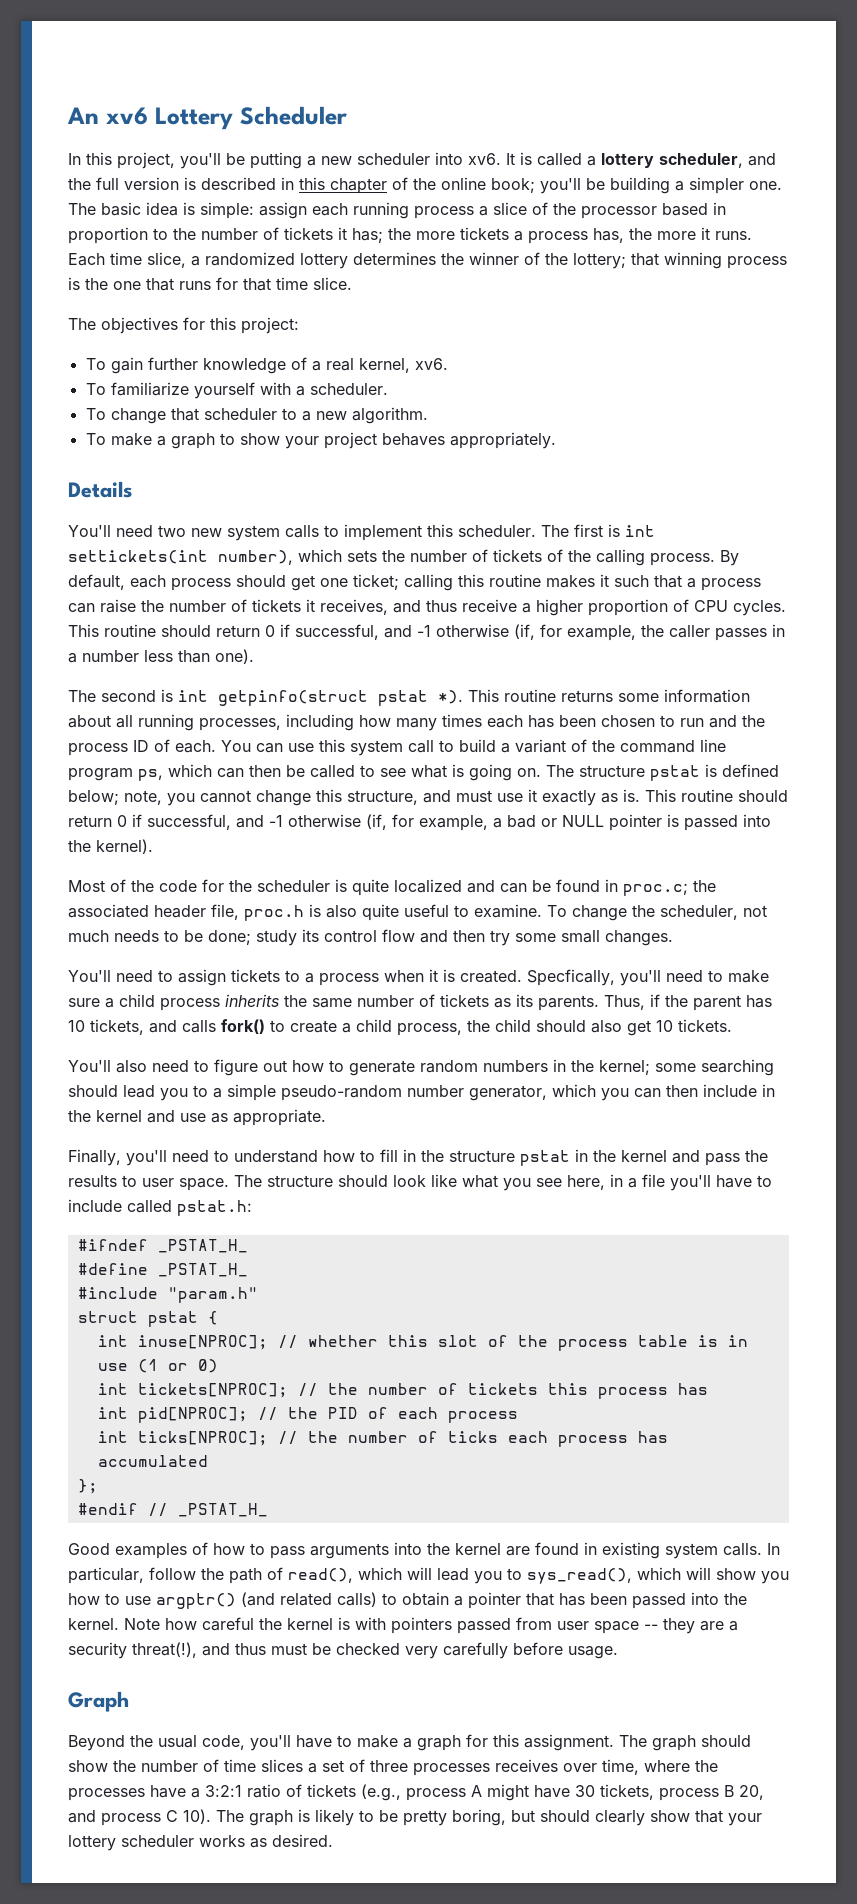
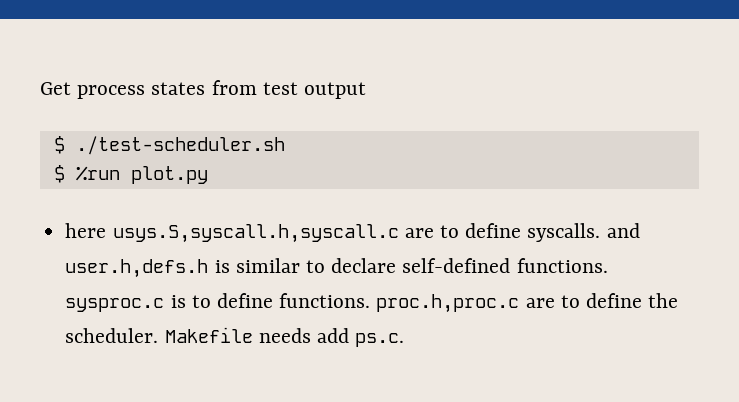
- An xv6 Lottery Scheduler
- In this project, you'll be putting a new scheduler into xv6. It is called a lottery scheduler, and the full version is described in this chapter of the online book; you'll be building a simpler one. The basic idea is simple: assign each running process a slice of the processor based in proportion to the number of tickets it has; the more tickets a process has, the more it runs. Each time slice, a randomized lottery determines the winner of the lottery; that winning process is the one that runs for that time slice.
- The objectives for this project:
- To gain further knowledge of a real kernel, xv6.
- To familiarize yourself with a scheduler.
- To change that scheduler to a new algorithm.
- To make a graph to show your project behaves appropriately.
- Details
- You'll need two new system calls to implement this scheduler. The first is int settickets(int number), which sets the number of tickets of the calling process. By default, each process should get one ticket; calling this routine makes it such that a process can raise the number of tickets it receives, and thus receive a higher proportion of CPU cycles. This routine should return 0 if successful, and -1 otherwise (if, for example, the caller passes in a number less than one).
- The second is int getpinfo(struct pstat *). This routine returns some information about all running processes, including how many times each has been chosen to run and the process ID of each. You can use this system call to build a variant of the command line program ps, which can then be called to see what is going on. The structure pstat is defined below; note, you cannot change this structure, and must use it exactly as is. This routine should return 0 if successful, and -1 otherwise (if, for example, a bad or NULL pointer is passed into the kernel).
- Most of the code for the scheduler is quite localized and can be found in proc.c; the associated header file, proc.h is also quite useful to examine. To change the scheduler, not much needs to be done; study its control flow and then try some small changes.
- You'll need to assign tickets to a process when it is created. Specfically, you'll need to make sure a child process inherits the same number of tickets as its parents. Thus, if the parent has 10 tickets, and calls fork() to create a child process, the child should also get 10 tickets.
- You'll also need to figure out how to generate random numbers in the kernel; some searching should lead you to a simple pseudo-random number generator, which you can then include in the kernel and use as appropriate.
- Finally, you'll need to understand how to fill in the structure pstat in the kernel and pass the results to user space. The structure should look like what you see here, in a file you'll have to include called pstat.h:
- #ifndef _PSTAT_H_
- #define _PSTAT_H_
- #include "param.h"
- struct pstat {
- int inuse[NPROC]; // whether this slot of the process table is in use (1 or 0)
- int tickets[NPROC]; // the number of tickets this process has
- int pid[NPROC]; // the PID of each process
- int ticks[NPROC]; // the number of ticks each process has accumulated
- };
- #endif // _PSTAT_H_
- Good examples of how to pass arguments into the kernel are found in existing system calls. In particular, follow the path of read(), which will lead you to sys_read(), which will show you how to use argptr() (and related calls) to obtain a pointer that has been passed into the kernel. Note how careful the kernel is with pointers passed from user space -- they are a security threat(!), and thus must be checked very carefully before usage.
- Graph
- Beyond the usual code, you'll have to make a graph for this assignment. The graph should show the number of time slices a set of three processes receives over time, where the processes have a 3:2:1 ratio of tickets (e.g., process A might have 30 tickets, process B 20, and process C 10). The graph is likely to be pretty boring, but should clearly show that your lottery scheduler works as desired.
+ Get process states from test output
+ $ ./test-scheduler.sh
+ $ %run plot.py
+ here usys.S,syscall.h,syscall.c are to define syscalls. and user.h,defs.h is similar to declare self-defined functions. sysproc.c is to define functions. proc.h,proc.c are to define the scheduler. Makefile needs add ps.c.

